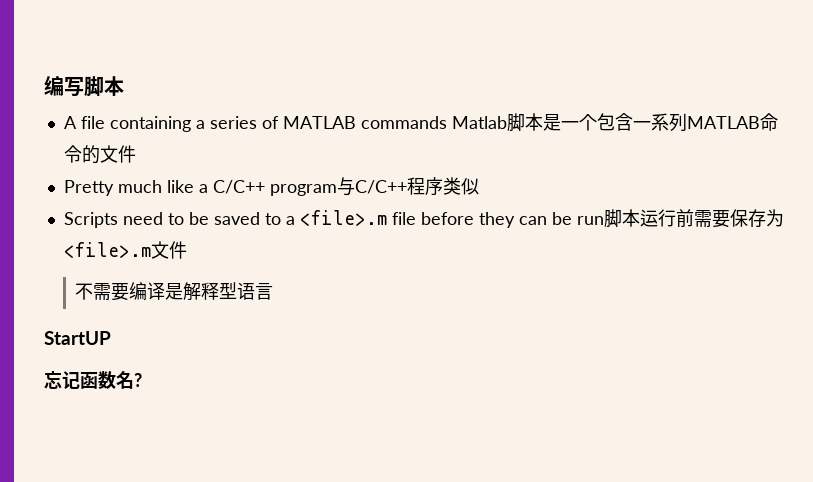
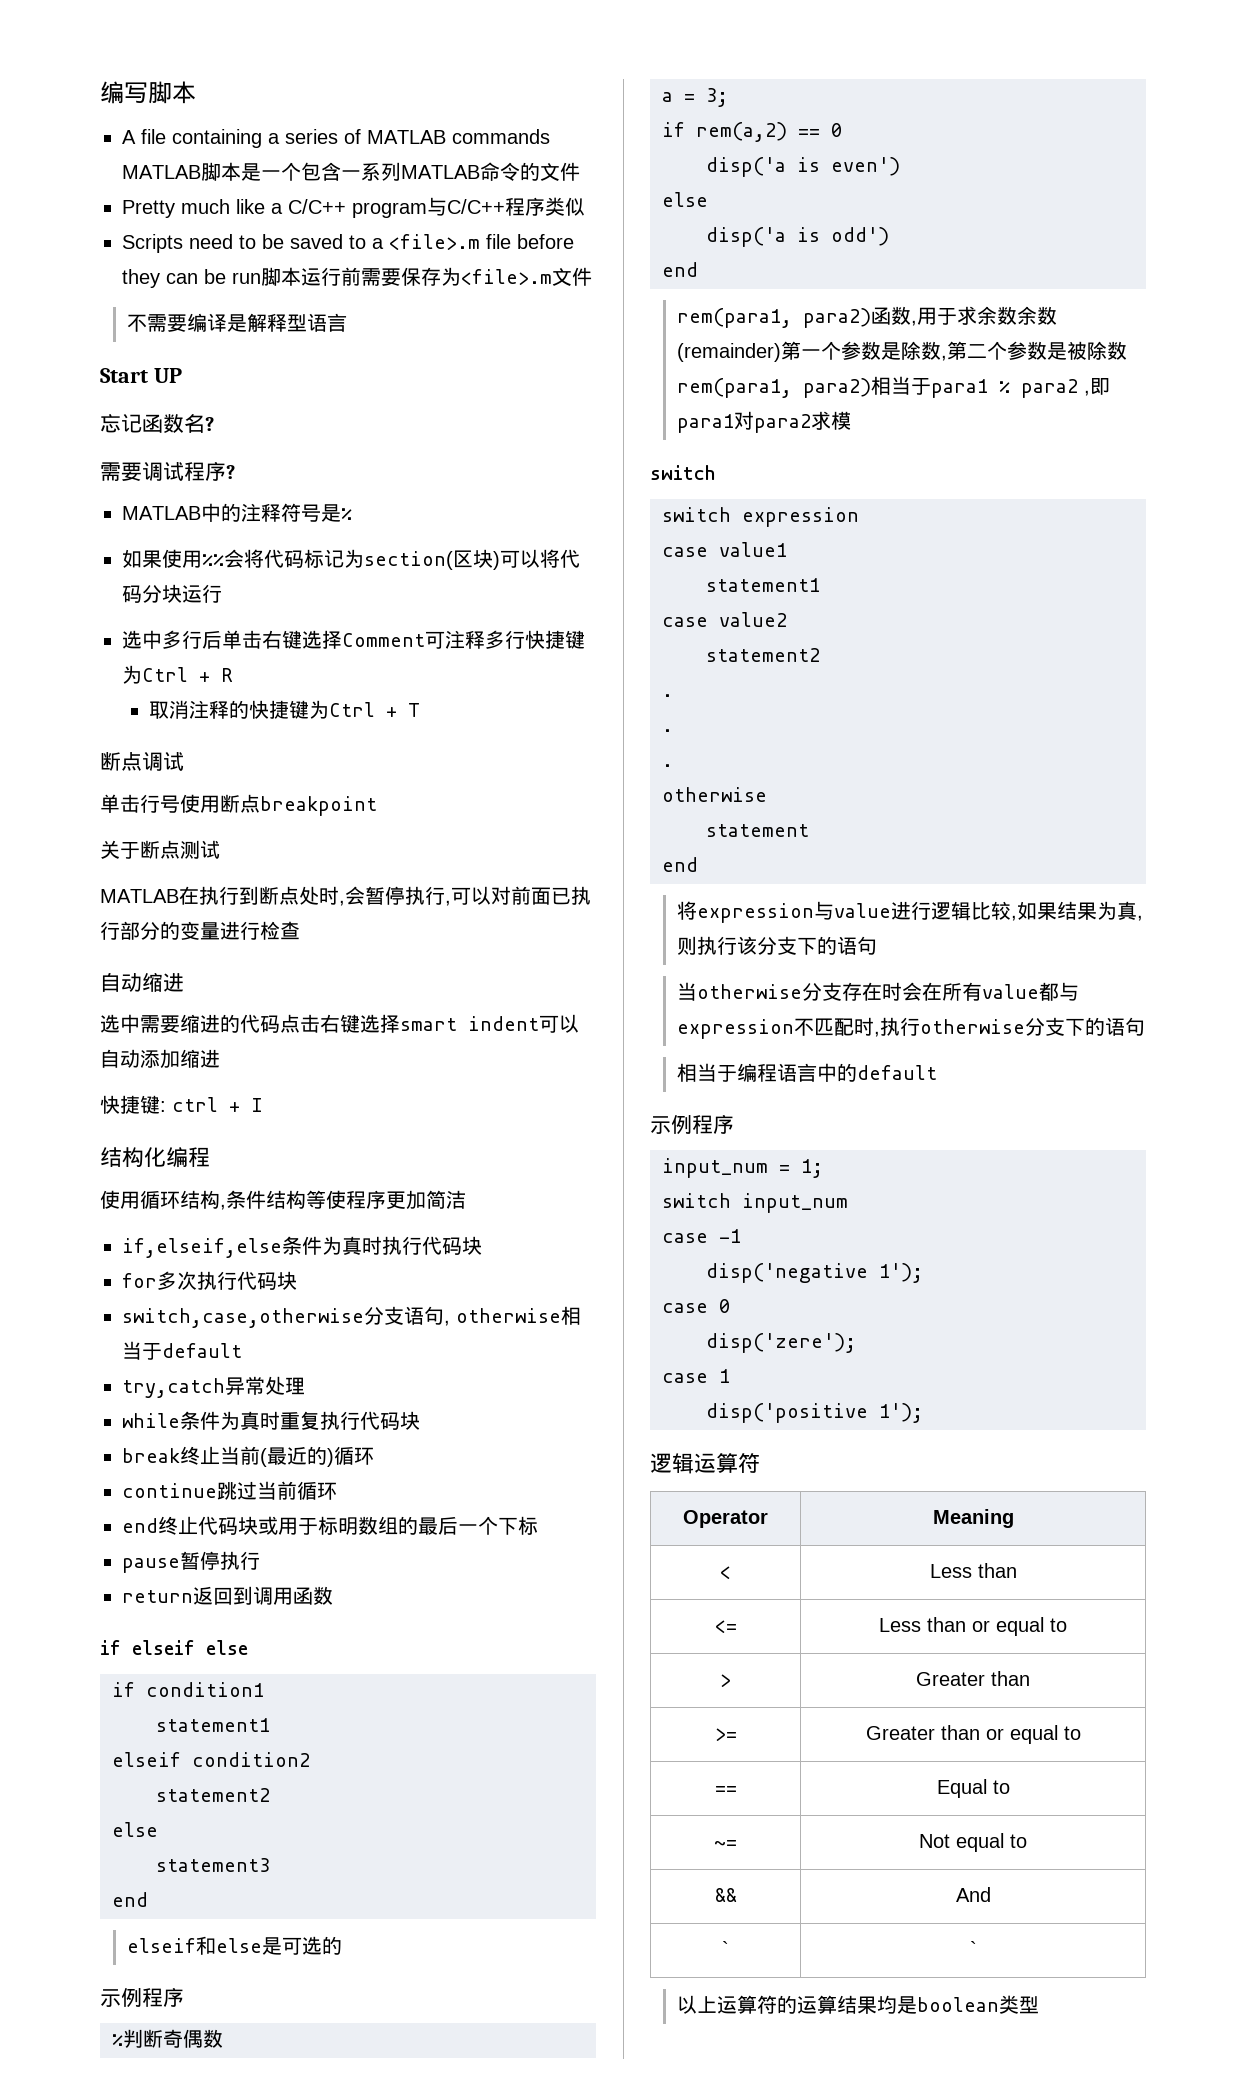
- A file containing a series of MATLAB commands Matlab脚本是一个包含一系列MATLAB命令的文件
+ A file containing a series of MATLAB commands MATLAB脚本是一个包含一系列MATLAB命令的文件
- StartUP
+ Start UP
+ 需要调试程序?
+ MATLAB中的注释符号是%
+ 如果使用%%会将代码标记为section(区块)可以将代码分块运行
+ 选中多行后单击右键选择Comment可注释多行快捷键为Ctrl + R
+ 取消注释的快捷键为Ctrl + T
+ 断点调试
+ 单击行号使用断点breakpoint
+ 关于断点测试
+ MATLAB在执行到断点处时,会暂停执行,可以对前面已执行部分的变量进行检查
+ 自动缩进
+ 选中需要缩进的代码点击右键选择smart indent可以自动添加缩进
+ 快捷键: ctrl + I
+ 结构化编程
+ 使用循环结构,条件结构等使程序更加简洁
+ if,elseif,else条件为真时执行代码块
+ for多次执行代码块
+ switch,case,otherwise分支语句, otherwise相当于default
+ try,catch异常处理
+ while条件为真时重复执行代码块
+ break终止当前(最近的)循环
+ continue跳过当前循环
+ end终止代码块或用于标明数组的最后一个下标
+ pause暂停执行
+ return返回到调用函数
+ if elseif else
+ if condition1
+ statement1
+ elseif condition2
+ statement2
+ else
+ statement3
+ end
+ elseif和else是可选的
+ 示例程序
+ %判断奇偶数
+ a = 3;
+ if rem(a,2) == 0
+ disp('a is even')
+ else
+ disp('a is odd')
+ end
+ rem(para1, para2)函数,用于求余数余数(remainder)第一个参数是除数,第二个参数是被除数rem(para1, para2)相当于para1 % para2 ,即para1对para2求模
+ switch
+ switch expression
+ case value1
+ statement1
+ case value2
+ statement2
+ .
+ .
+ .
+ otherwise
+ statement
+ end
+ 将expression与value进行逻辑比较,如果结果为真,则执行该分支下的语句
+ 当otherwise分支存在时会在所有value都与expression不匹配时,执行otherwise分支下的语句
+ 相当于编程语言中的default
+ 示例程序
+ input_num = 1;
+ switch input_num
+ case -1
+ disp('negative 1');
+ case 0
+ disp('zere');
+ case 1
+ disp('positive 1');
+ 逻辑运算符
+ Operator | Meaning
+ < | Less than
+ <= | Less than or equal to
+ > | Greater than
+ >= | Greater than or equal to
+ == | Equal to
+ ~= | Not equal to
+ && | And
+ ` | `
+ 以上运算符的运算结果均是boolean类型

